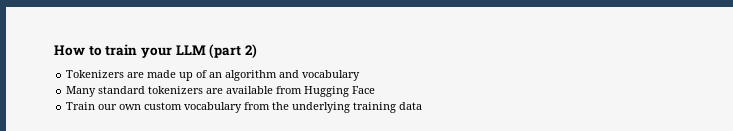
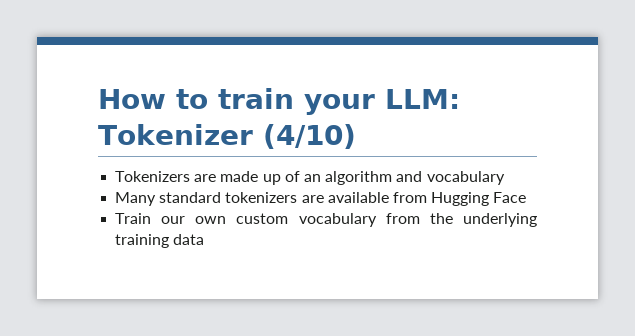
- How to train your LLM (part 2)
+ How to train your LLM: Tokenizer (4/10)

